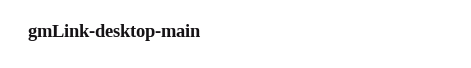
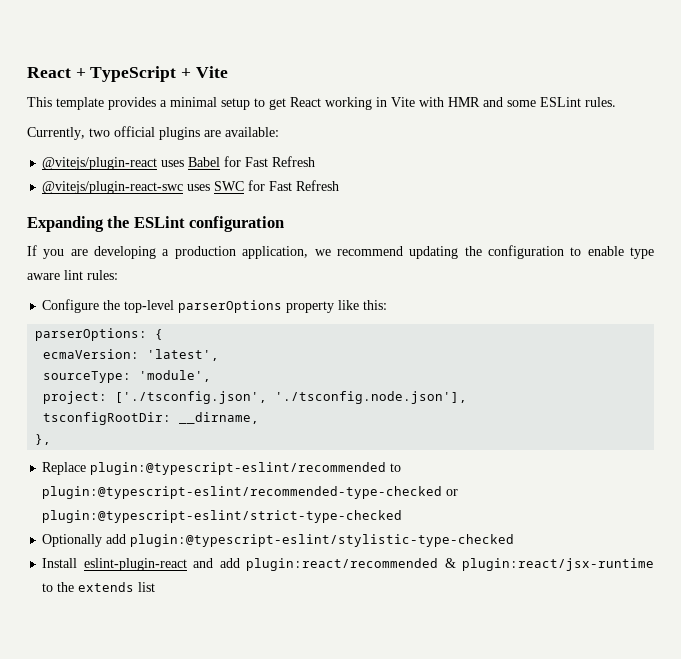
- gmLink-desktop-main
+ React + TypeScript + Vite
+ This template provides a minimal setup to get React working in Vite with HMR and some ESLint rules.
+ Currently, two official plugins are available:
+ @vitejs/plugin-react uses Babel for Fast Refresh
+ @vitejs/plugin-react-swc uses SWC for Fast Refresh
+ Expanding the ESLint configuration
+ If you are developing a production application, we recommend updating the configuration to enable type aware lint rules:
+ Configure the top-level parserOptions property like this:
+ parserOptions: {
+ ecmaVersion: 'latest',
+ sourceType: 'module',
+ project: ['./tsconfig.json', './tsconfig.node.json'],
+ tsconfigRootDir: __dirname,
+ },
+ Replace plugin:@typescript-eslint/recommended to plugin:@typescript-eslint/recommended-type-checked or plugin:@typescript-eslint/strict-type-checked
+ Optionally add plugin:@typescript-eslint/stylistic-type-checked
+ Install eslint-plugin-react and add plugin:react/recommended & plugin:react/jsx-runtime to the extends list

